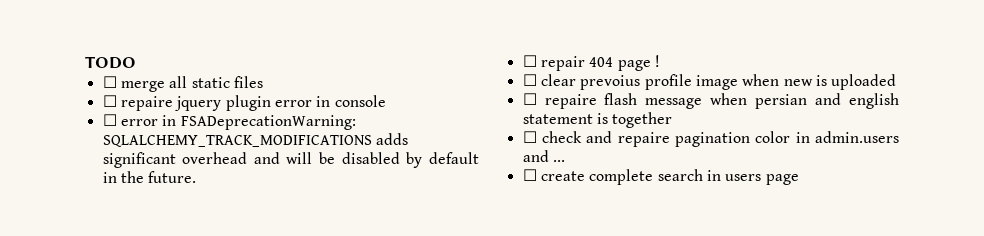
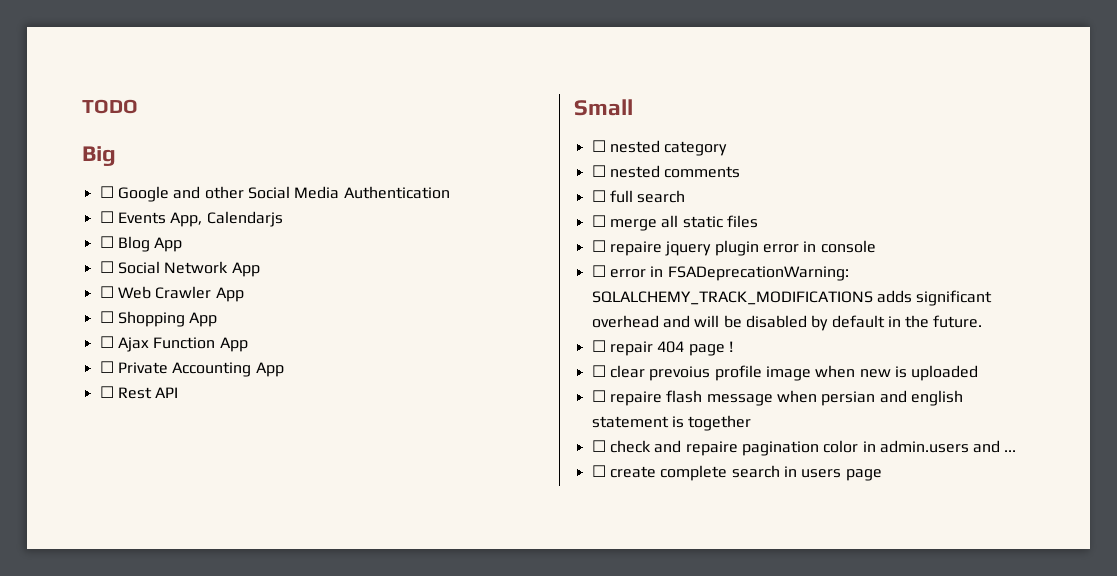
+ Big
+ ☐ Google and other Social Media Authentication
+ ☐ Events App, Calendarjs
+ ☐ Blog App
+ ☐ Social Network App
+ ☐ Web Crawler App
+ ☐ Shopping App
+ ☐ Ajax Function App
+ ☐ Private Accounting App
+ ☐ Rest API
+ Small
+ ☐ nested category
+ ☐ nested comments
+ ☐ full search

